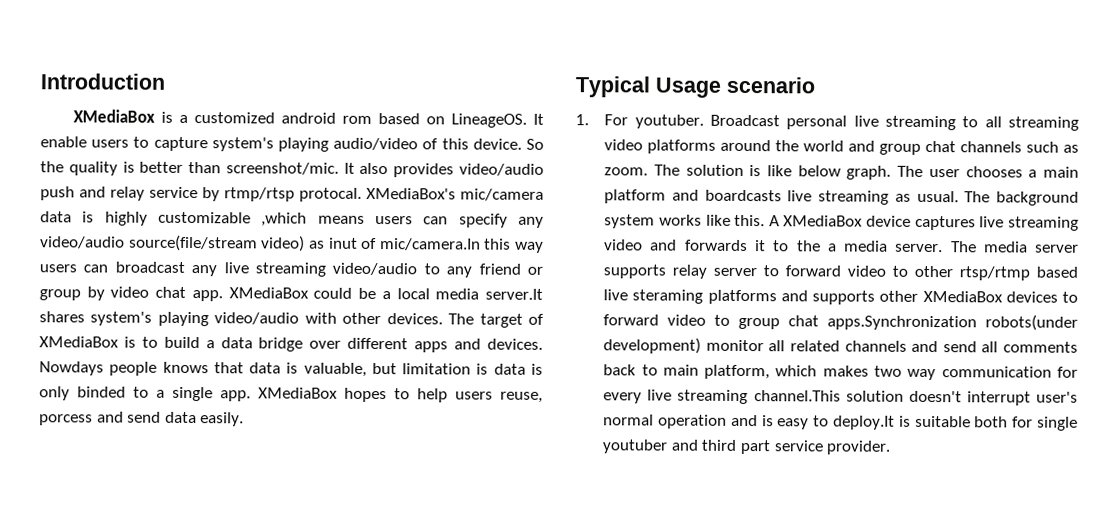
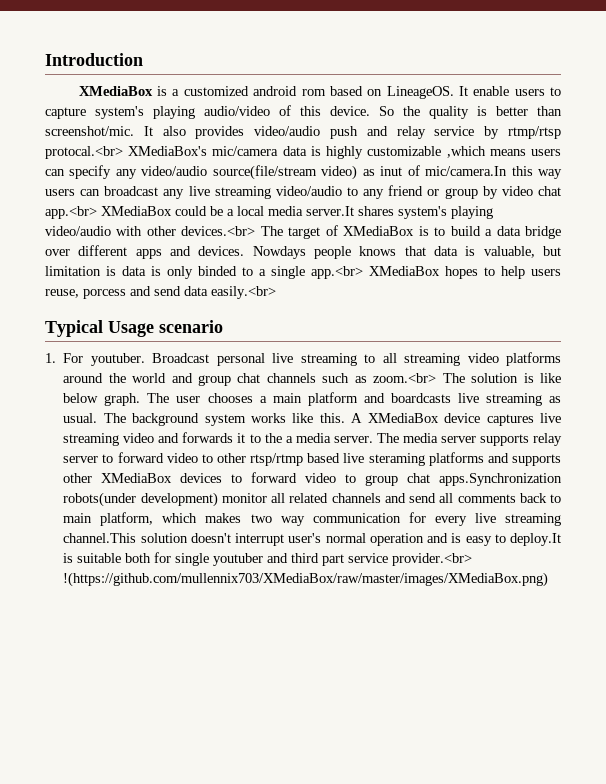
- It also provides video/audio push and relay service by rtmp/rtsp protocal. XMediaBox's mic/camera data is highly customizable ,which means users can specify any video/audio source(file/stream video) as inut of mic/camera.In this way users can broadcast any live streaming video/audio to any friend or group by video chat app. XMediaBox could be a local media server.It shares system's playing video/audio with other devices. The target of XMediaBox is to build a data bridge over different apps and devices.
+ It also provides video/audio push and relay service by rtmp/rtsp protocal.<br> XMediaBox's mic/camera data is highly customizable ,which means users can specify any video/audio source(file/stream video) as inut of mic/camera.In this way users can broadcast any live streaming video/audio to any friend or group by video chat app.<br> XMediaBox could be a local media server.It shares system's playing video/audio with other devices.<br> The target of XMediaBox is to build a data bridge over different apps and devices.
- Nowdays people knows that data is valuable, but limitation is data is only binded to a single app. XMediaBox hopes to help users reuse, porcess and send data easily.
+ Nowdays people knows that data is valuable, but limitation is data is only binded to a single app.<br> XMediaBox hopes to help users reuse, porcess and send data easily.<br>
- Broadcast personal live streaming to all streaming video platforms around the world and group chat channels such as zoom. The solution is like below graph.
+ Broadcast personal live streaming to all streaming video platforms around the world and group chat channels such as zoom.<br> The solution is like below graph.
- The media server supports relay server to forward video to other rtsp/rtmp based live steraming platforms and supports other XMediaBox devices to forward video to group chat apps.Synchronization robots(under development) monitor all related channels and send all comments back to main platform, which makes two way communication for every live streaming channel.This solution doesn't interrupt user's normal operation and is easy to deploy.It is suitable both for single youtuber and third part service provider.
+ The media server supports relay server to forward video to other rtsp/rtmp based live steraming platforms and supports other XMediaBox devices to forward video to group chat apps.Synchronization robots(under development) monitor all related channels and send all comments back to main platform, which makes two way communication for every live streaming channel.This solution doesn't interrupt user's normal operation and is easy to deploy.It is suitable both for single youtuber and third part service provider.<br> !(https://github.com/mullennix703/XMediaBox/raw/master/images/XMediaBox.png)

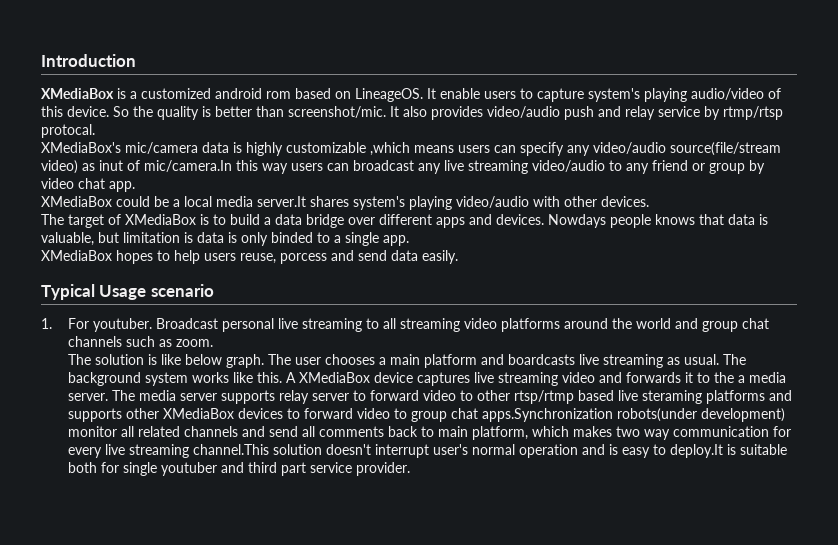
- It also provides video/audio push and relay service by rtmp/rtsp protocal.<br> XMediaBox's mic/camera data is highly customizable ,which means users can specify any video/audio source(file/stream video) as inut of mic/camera.In this way users can broadcast any live streaming video/audio to any friend or group by video chat app.<br> XMediaBox could be a local media server.It shares system's playing video/audio with other devices.<br> The target of XMediaBox is to build a data bridge over different apps and devices.
+ It also provides video/audio push and relay service by rtmp/rtsp protocal.
+ XMediaBox's mic/camera data is highly customizable ,which means users can specify any video/audio source(file/stream video) as inut of mic/camera.In this way users can broadcast any live streaming video/audio to any friend or group by video chat app.
+ XMediaBox could be a local media server.It shares system's playing video/audio with other devices.
+ The target of XMediaBox is to build a data bridge over different apps and devices.
- Nowdays people knows that data is valuable, but limitation is data is only binded to a single app.<br> XMediaBox hopes to help users reuse, porcess and send data easily.<br>
+ Nowdays people knows that data is valuable, but limitation is data is only binded to a single app.
+ XMediaBox hopes to help users reuse, porcess and send data easily.
- Broadcast personal live streaming to all streaming video platforms around the world and group chat channels such as zoom.<br> The solution is like below graph.
+ Broadcast personal live streaming to all streaming video platforms around the world and group chat channels such as zoom.
+ The solution is like below graph.
- The media server supports relay server to forward video to other rtsp/rtmp based live steraming platforms and supports other XMediaBox devices to forward video to group chat apps.Synchronization robots(under development) monitor all related channels and send all comments back to main platform, which makes two way communication for every live streaming channel.This solution doesn't interrupt user's normal operation and is easy to deploy.It is suitable both for single youtuber and third part service provider.<br> !(https://github.com/mullennix703/XMediaBox/raw/master/images/XMediaBox.png)
+ The media server supports relay server to forward video to other rtsp/rtmp based live steraming platforms and supports other XMediaBox devices to forward video to group chat apps.Synchronization robots(under development) monitor all related channels and send all comments back to main platform, which makes two way communication for every live streaming channel.This solution doesn't interrupt user's normal operation and is easy to deploy.It is suitable both for single youtuber and third part service provider.

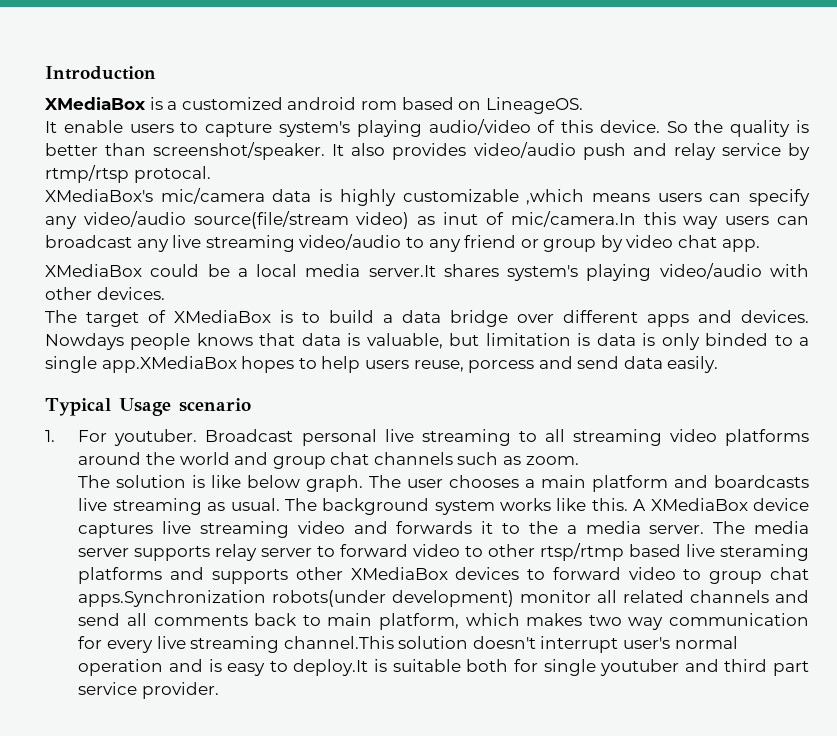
- XMediaBox is a customized android rom based on LineageOS. It enable users to capture system's playing audio/video of this device.
+ XMediaBox is a customized android rom based on LineageOS.
+ It enable users to capture system's playing audio/video of this device.
- So the quality is better than screenshot/mic.
+ So the quality is better than screenshot/speaker.
- Nowdays people knows that data is valuable, but limitation is data is only binded to a single app.
- XMediaBox hopes to help users reuse, porcess and send data easily.
+ Nowdays people knows that data is valuable, but limitation is data is only binded to a single app.XMediaBox hopes to help users reuse, porcess and send data easily.

